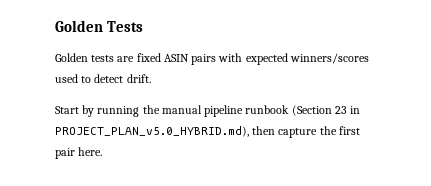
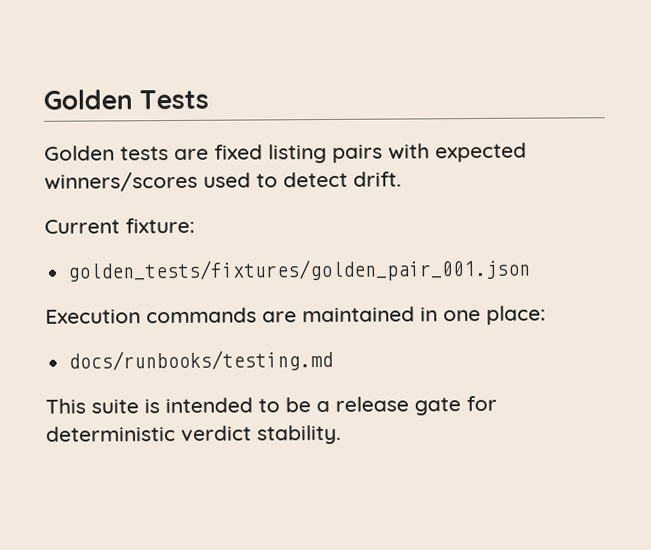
- Golden tests are fixed ASIN pairs with expected winners/scores used to detect drift.
+ Golden tests are fixed listing pairs with expected winners/scores used to detect drift.
- Start by running the manual pipeline runbook (Section 23 in PROJECT_PLAN_v5.0_HYBRID.md), then capture the first pair here.
+ Current fixture:
+ golden_tests/fixtures/golden_pair_001.json
+ Execution commands are maintained in one place:
+ docs/runbooks/testing.md
+ This suite is intended to be a release gate for deterministic verdict stability.

